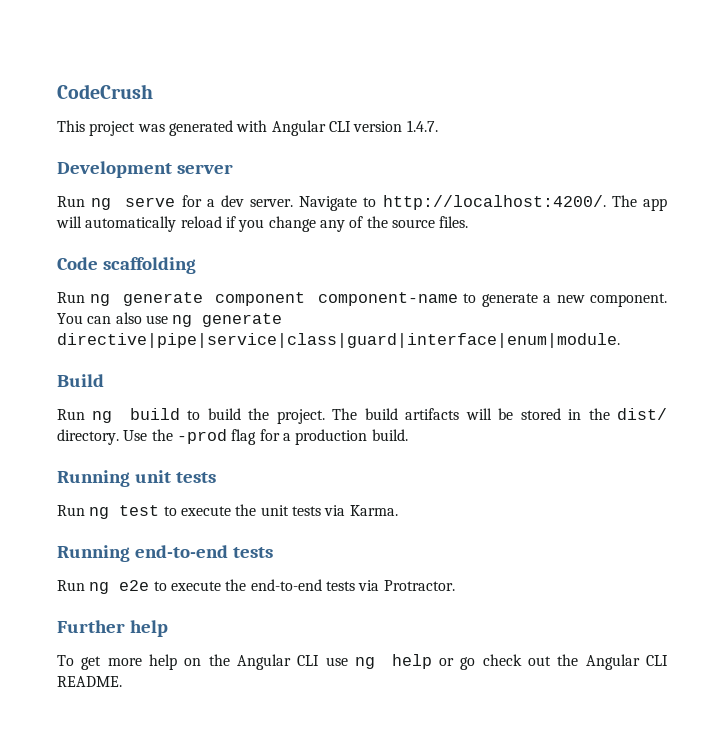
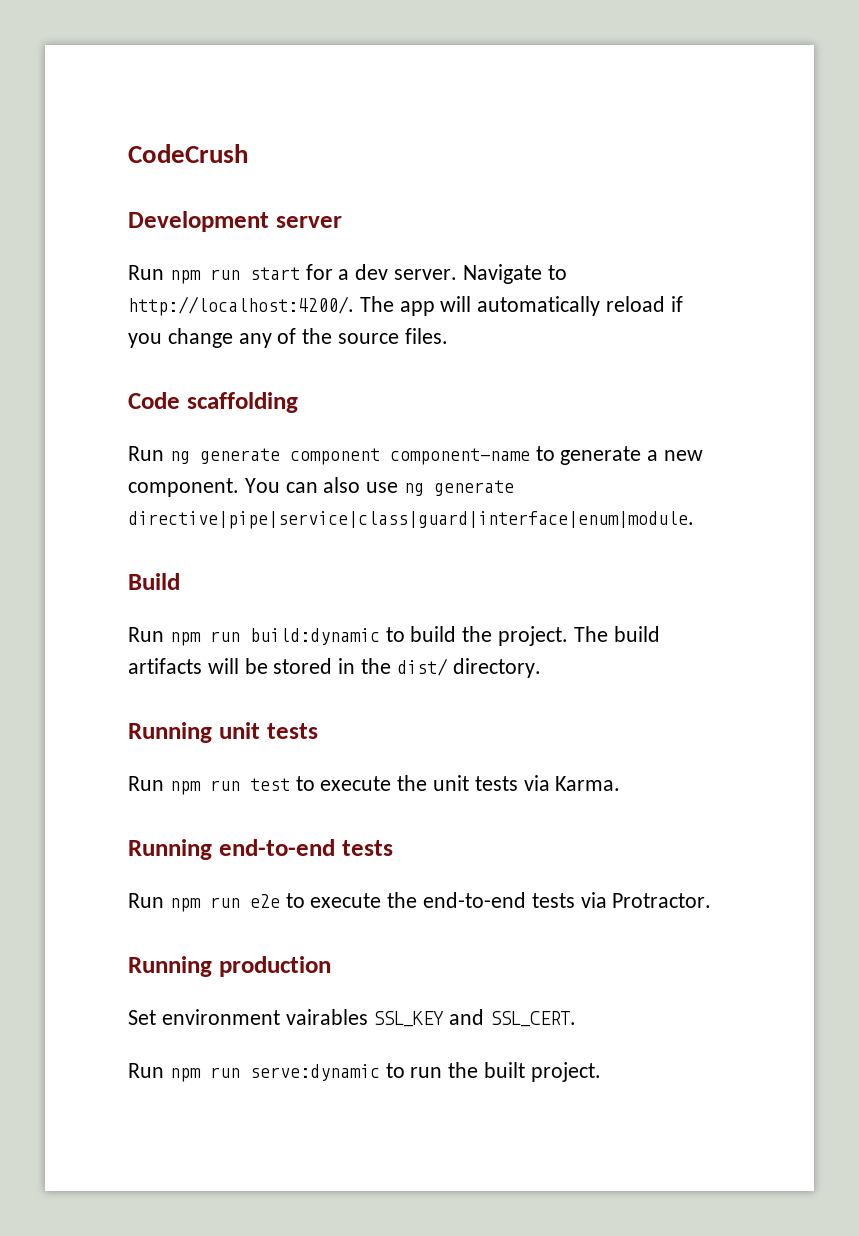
- This project was generated with Angular CLI version 1.4.7.
- Run ng serve for a dev server.
+ Run npm run start for a dev server.
- Run ng build to build the project.
+ Run npm run build:dynamic to build the project.
- Use the -prod flag for a production build.
- Run ng test to execute the unit tests via Karma.
+ Run npm run test to execute the unit tests via Karma.
- Run ng e2e to execute the end-to-end tests via Protractor.
+ Run npm run e2e to execute the end-to-end tests via Protractor.
- Further help
- To get more help on the Angular CLI use ng help or go check out the Angular CLI README.
+ Running production
+ Set environment vairables SSL_KEY and SSL_CERT.
+ Run npm run serve:dynamic to run the built project.

